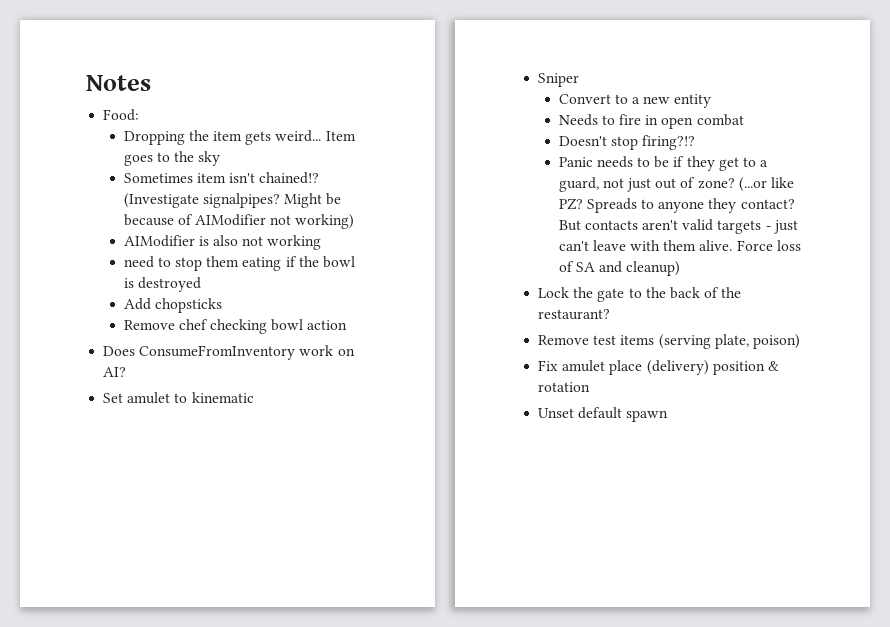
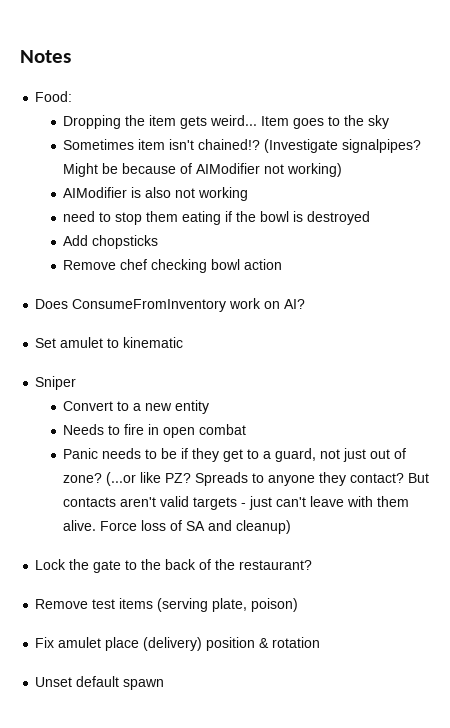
- Doesn't stop firing?!?

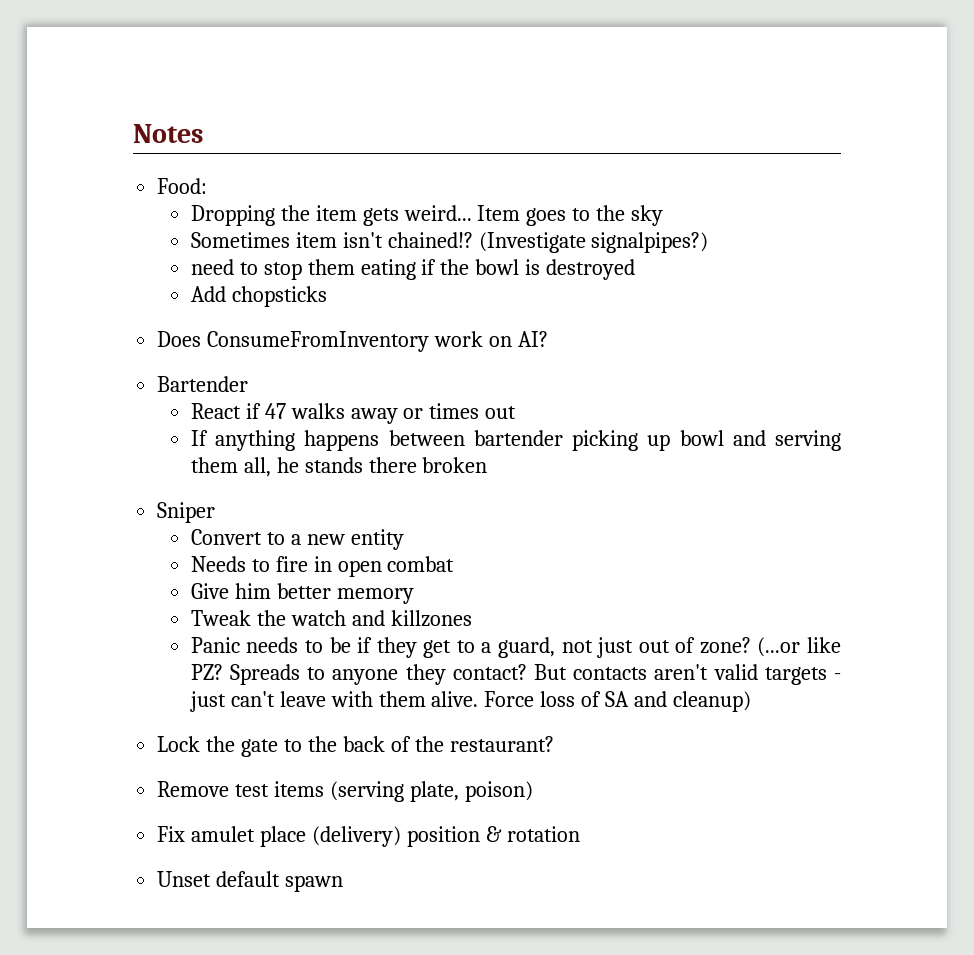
- (Investigate signalpipes? Might be because of AIModifier not working)
- AIModifier is also not working
+ (Investigate signalpipes?)
- Remove chef checking bowl action
- Set amulet to kinematic
+ Bartender
+ React if 47 walks away or times out
+ If anything happens between bartender picking up bowl and serving them all, he stands there broken
+ Give him better memory
+ Tweak the watch and killzones

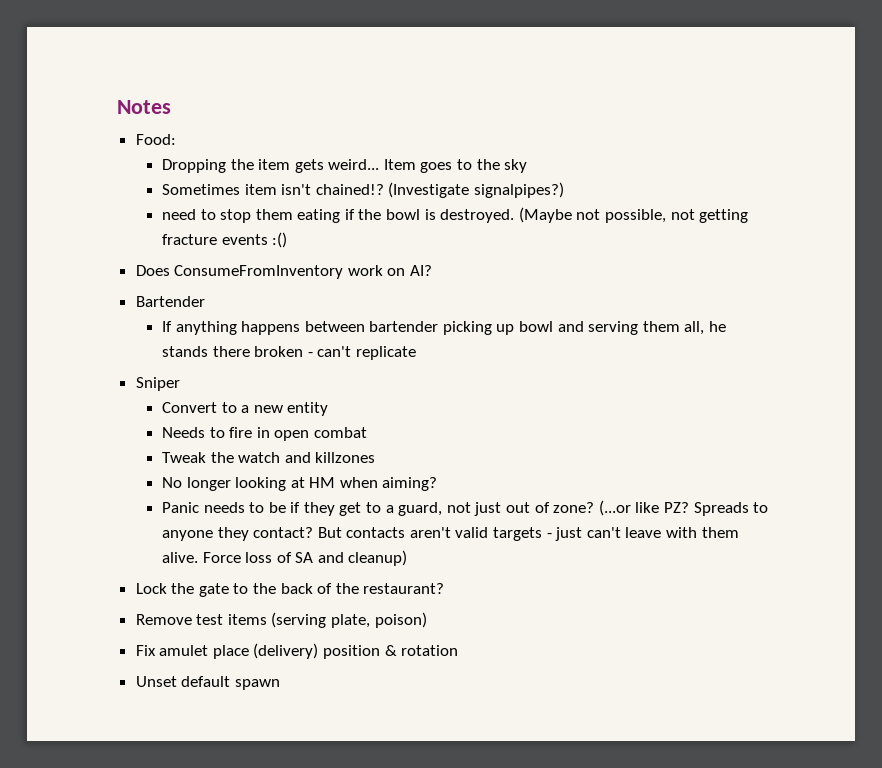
- need to stop them eating if the bowl is destroyed
- Add chopsticks
+ need to stop them eating if the bowl is destroyed. (Maybe not possible, not getting fracture events :()
- React if 47 walks away or times out
- If anything happens between bartender picking up bowl and serving them all, he stands there broken
+ If anything happens between bartender picking up bowl and serving them all, he stands there broken - can't replicate
- Give him better memory
+ No longer looking at HM when aiming?

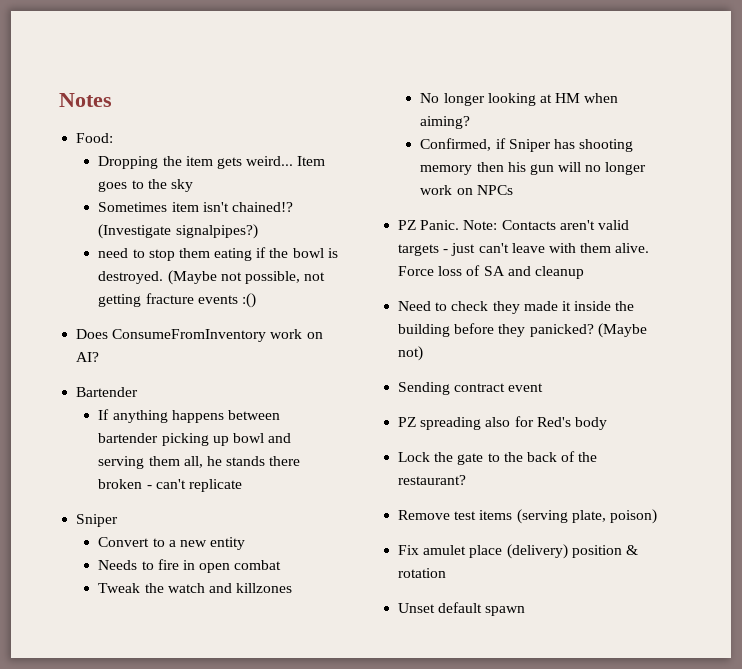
- Panic needs to be if they get to a guard, not just out of zone? (...or like PZ? Spreads to anyone they contact? But contacts aren't valid targets - just can't leave with them alive.
+ Confirmed, if Sniper has shooting memory then his gun will no longer work on NPCs
+ PZ Panic. Note: Contacts aren't valid targets - just can't leave with them alive.
- Force loss of SA and cleanup)
+ Force loss of SA and cleanup
+ Need to check they made it inside the building before they panicked? (Maybe not)
+ Sending contract event
+ PZ spreading also for Red's body

